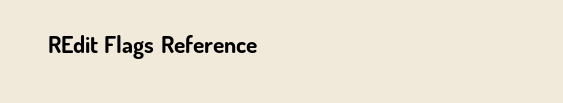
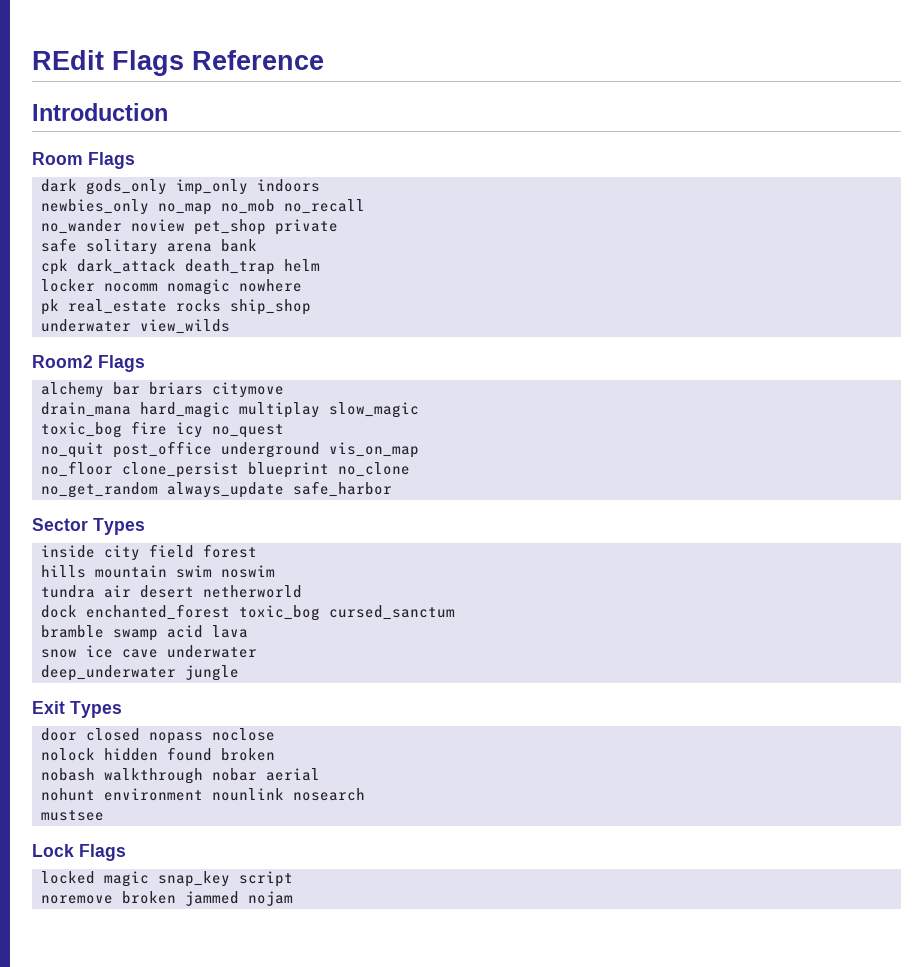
+ Introduction
+ Room Flags
+ dark gods_only imp_only indoors
+ newbies_only no_map no_mob no_recall
+ no_wander noview pet_shop private
+ safe solitary arena bank
+ cpk dark_attack death_trap helm
+ locker nocomm nomagic nowhere
+ pk real_estate rocks ship_shop
+ underwater view_wilds
+ Room2 Flags
+ alchemy bar briars citymove
+ drain_mana hard_magic multiplay slow_magic
+ toxic_bog fire icy no_quest
+ no_quit post_office underground vis_on_map
+ no_floor clone_persist blueprint no_clone
+ no_get_random always_update safe_harbor
+ Sector Types
+ inside city field forest
+ hills mountain swim noswim
+ tundra air desert netherworld
+ dock enchanted_forest toxic_bog cursed_sanctum
+ bramble swamp acid lava
+ snow ice cave underwater
+ deep_underwater jungle
+ Exit Types
+ door closed nopass noclose
+ nolock hidden found broken
+ nobash walkthrough nobar aerial
+ nohunt environment nounlink nosearch
+ mustsee
+ Lock Flags
+ locked magic snap_key script
+ noremove broken jammed nojam

